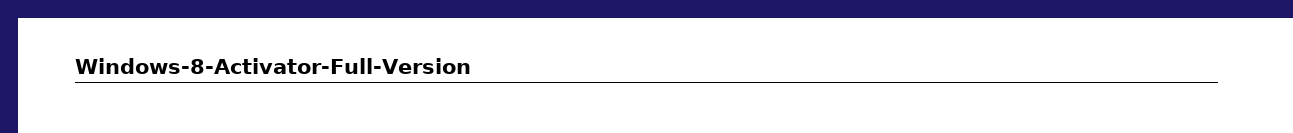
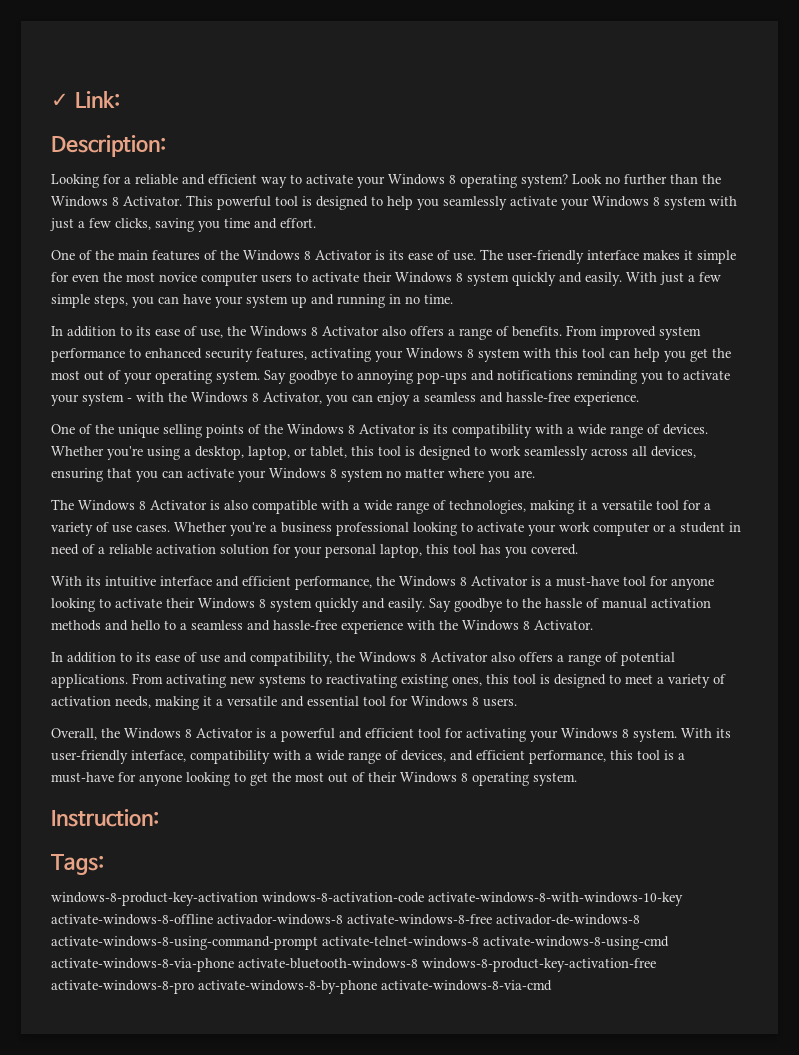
- Windows-8-Activator-Full-Version
+ ✓ Link:
+ Description:
+ Looking for a reliable and efficient way to activate your Windows 8 operating system? Look no further than the Windows 8 Activator. This powerful tool is designed to help you seamlessly activate your Windows 8 system with just a few clicks, saving you time and effort.
+ One of the main features of the Windows 8 Activator is its ease of use. The user-friendly interface makes it simple for even the most novice computer users to activate their Windows 8 system quickly and easily. With just a few simple steps, you can have your system up and running in no time.
+ In addition to its ease of use, the Windows 8 Activator also offers a range of benefits. From improved system performance to enhanced security features, activating your Windows 8 system with this tool can help you get the most out of your operating system. Say goodbye to annoying pop-ups and notifications reminding you to activate your system - with the Windows 8 Activator, you can enjoy a seamless and hassle-free experience.
+ One of the unique selling points of the Windows 8 Activator is its compatibility with a wide range of devices. Whether you're using a desktop, laptop, or tablet, this tool is designed to work seamlessly across all devices, ensuring that you can activate your Windows 8 system no matter where you are.
+ The Windows 8 Activator is also compatible with a wide range of technologies, making it a versatile tool for a variety of use cases. Whether you're a business professional looking to activate your work computer or a student in need of a reliable activation solution for your personal laptop, this tool has you covered.
+ With its intuitive interface and efficient performance, the Windows 8 Activator is a must-have tool for anyone looking to activate their Windows 8 system quickly and easily. Say goodbye to the hassle of manual activation methods and hello to a seamless and hassle-free experience with the Windows 8 Activator.
+ In addition to its ease of use and compatibility, the Windows 8 Activator also offers a range of potential applications. From activating new systems to reactivating existing ones, this tool is designed to meet a variety of activation needs, making it a versatile and essential tool for Windows 8 users.
+ Overall, the Windows 8 Activator is a powerful and efficient tool for activating your Windows 8 system. With its user-friendly interface, compatibility with a wide range of devices, and efficient performance, this tool is a must-have for anyone looking to get the most out of their Windows 8 operating system.
+ Instruction:
+ Tags:
+ windows-8-product-key-activation windows-8-activation-code activate-windows-8-with-windows-10-key activate-windows-8-offline activador-windows-8 activate-windows-8-free activador-de-windows-8 activate-windows-8-using-command-prompt activate-telnet-windows-8 activate-windows-8-using-cmd activate-windows-8-via-phone activate-bluetooth-windows-8 windows-8-product-key-activation-free activate-windows-8-pro activate-windows-8-by-phone activate-windows-8-via-cmd

